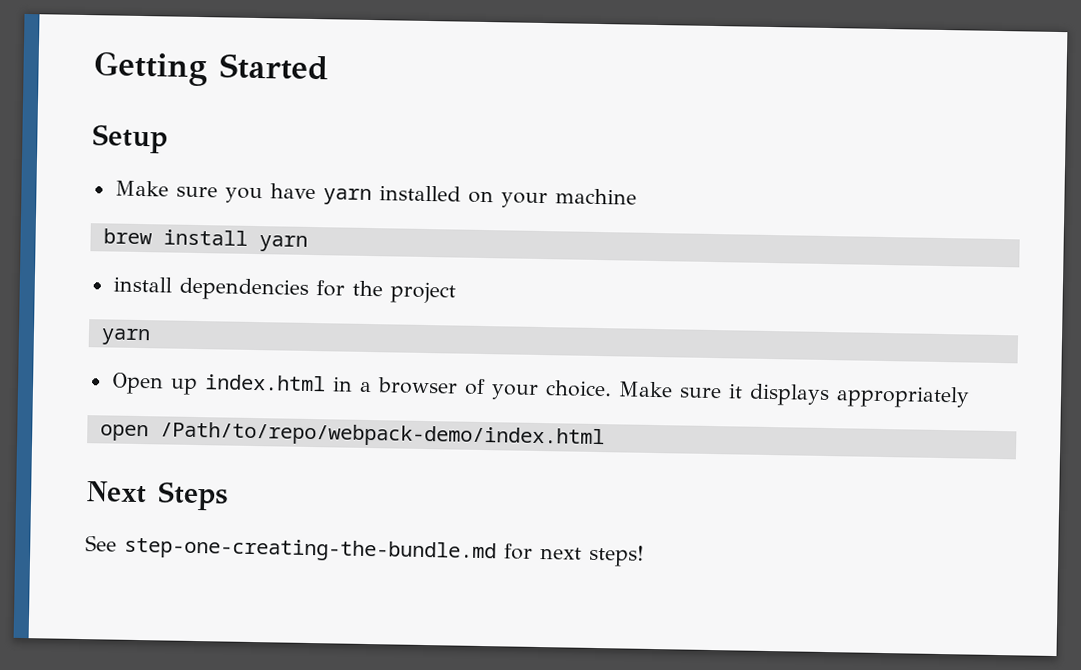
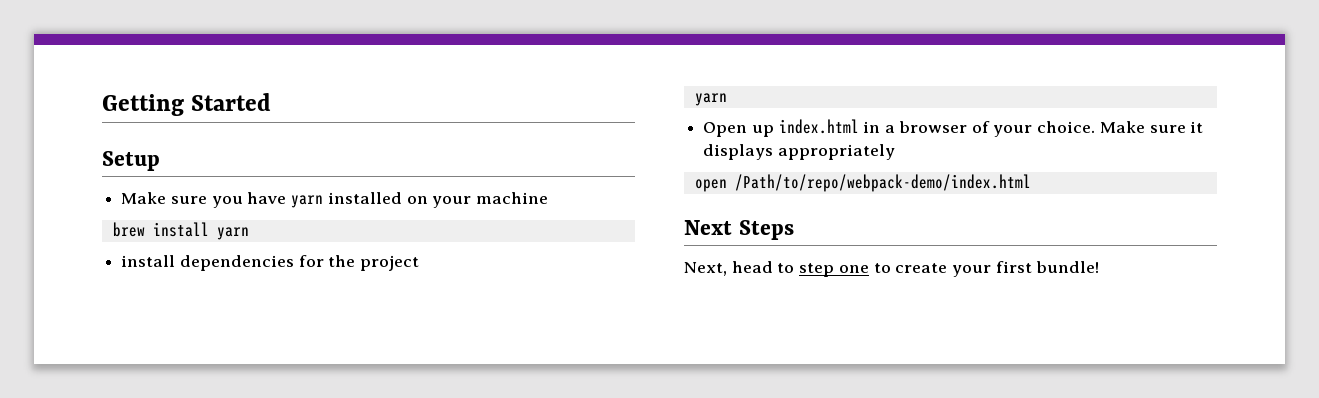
- See step-one-creating-the-bundle.md for next steps!
+ Next, head to step one to create your first bundle!

